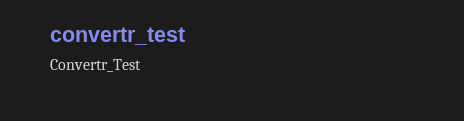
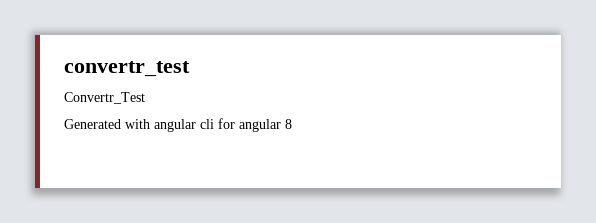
+ Generated with angular cli for angular 8

